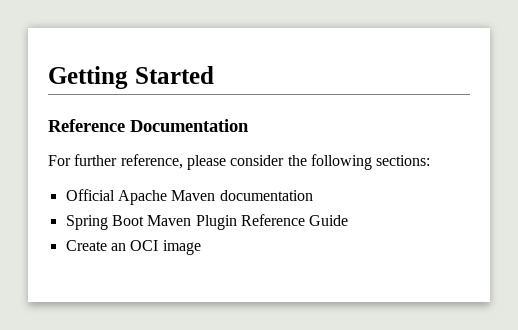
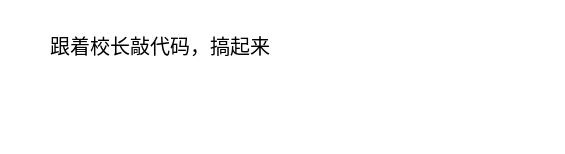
- Getting Started
- Reference Documentation
- For further reference, please consider the following sections:
- Official Apache Maven documentation
- Spring Boot Maven Plugin Reference Guide
- Create an OCI image
+ 跟着校长敲代码，搞起来

